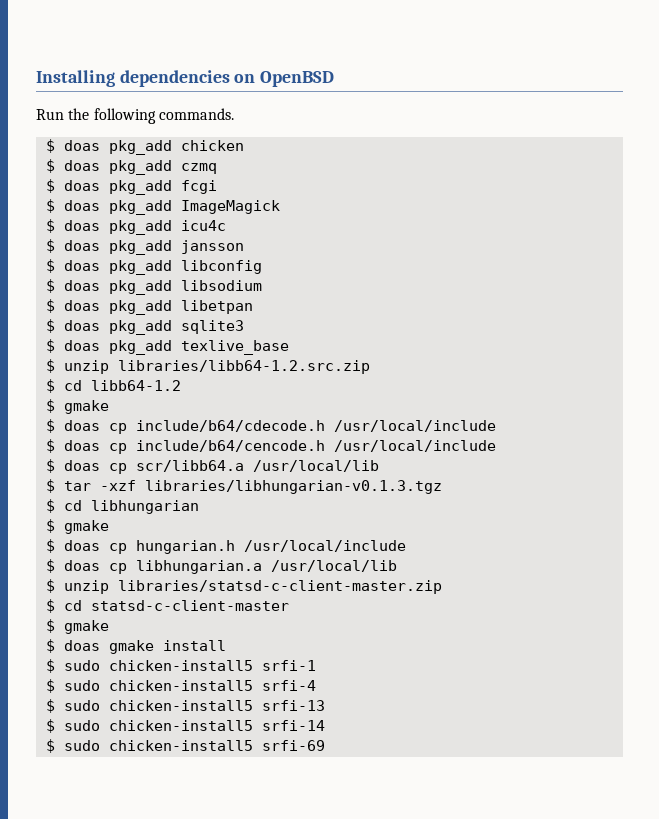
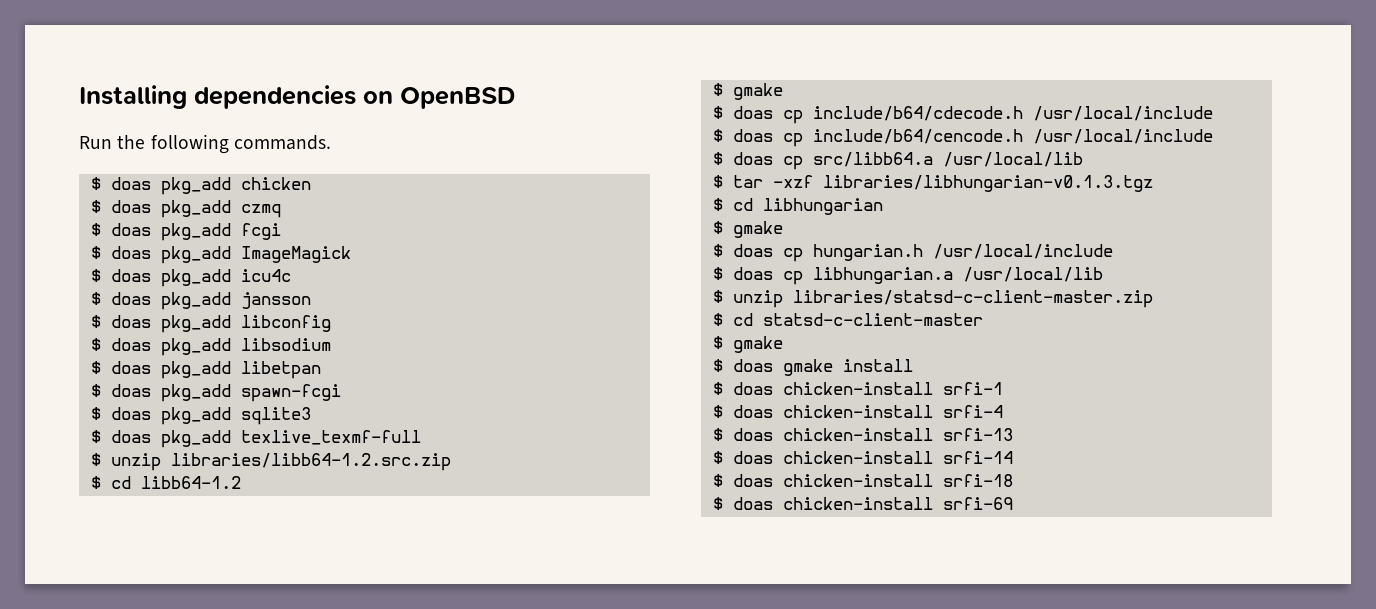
+ $ doas pkg_add spawn-fcgi
- $ doas pkg_add texlive_base
+ $ doas pkg_add texlive_texmf-full
- $ doas cp scr/libb64.a /usr/local/lib
+ $ doas cp src/libb64.a /usr/local/lib
- $ sudo chicken-install5 srfi-1
+ $ doas chicken-install srfi-1
- $ sudo chicken-install5 srfi-4
+ $ doas chicken-install srfi-4
- $ sudo chicken-install5 srfi-13
+ $ doas chicken-install srfi-13
- $ sudo chicken-install5 srfi-14
+ $ doas chicken-install srfi-14
- $ sudo chicken-install5 srfi-69
+ $ doas chicken-install srfi-18
+ $ doas chicken-install srfi-69

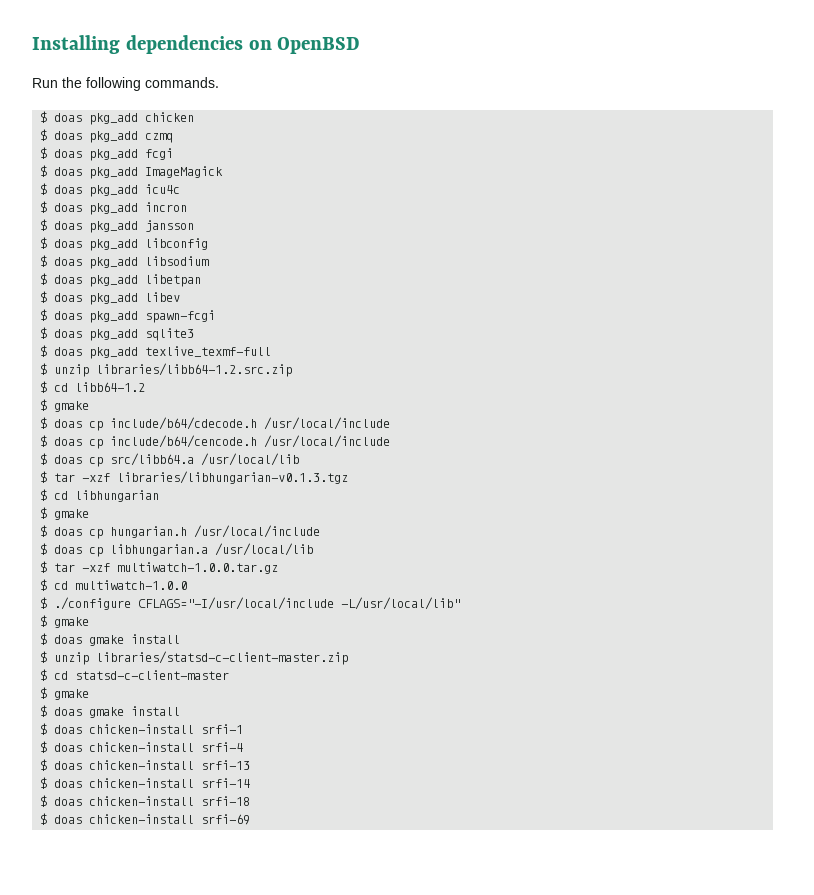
+ $ doas pkg_add incron
+ $ doas pkg_add libev
+ $ tar -xzf multiwatch-1.0.0.tar.gz
+ $ cd multiwatch-1.0.0
+ $ ./configure CFLAGS="-I/usr/local/include -L/usr/local/lib"
+ $ gmake
+ $ doas gmake install

